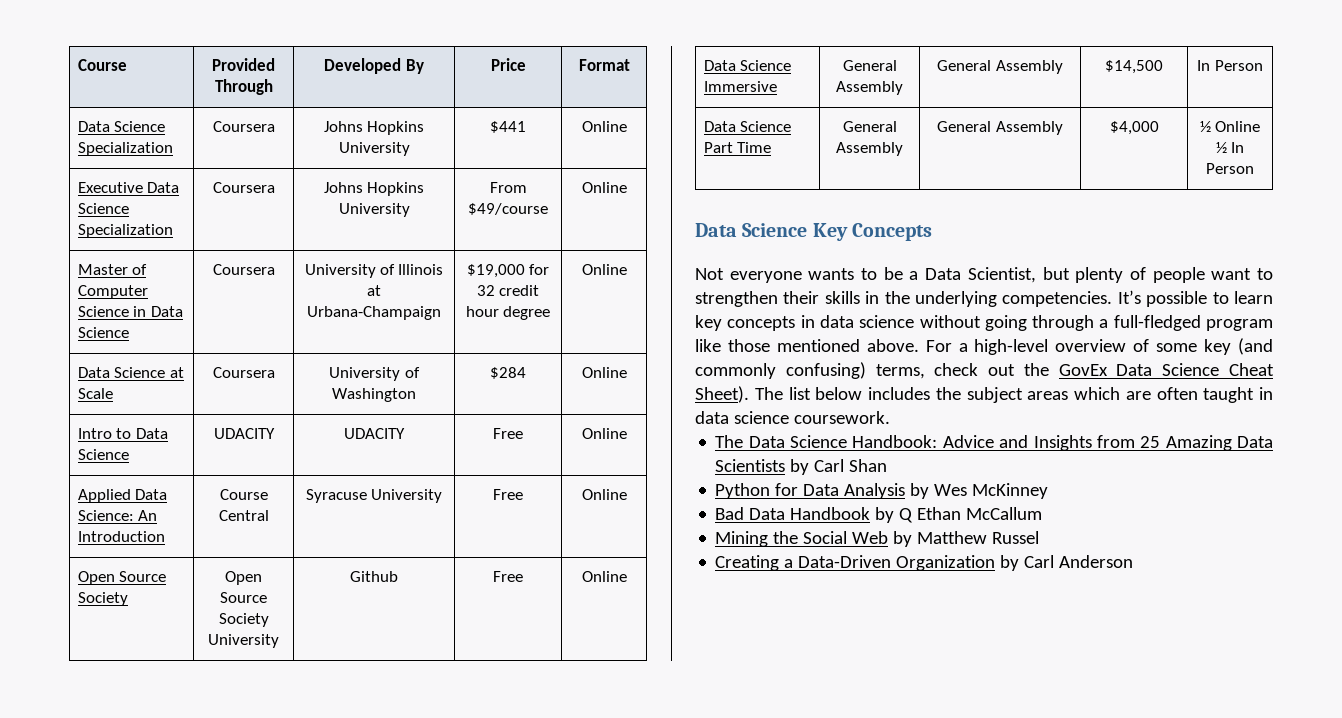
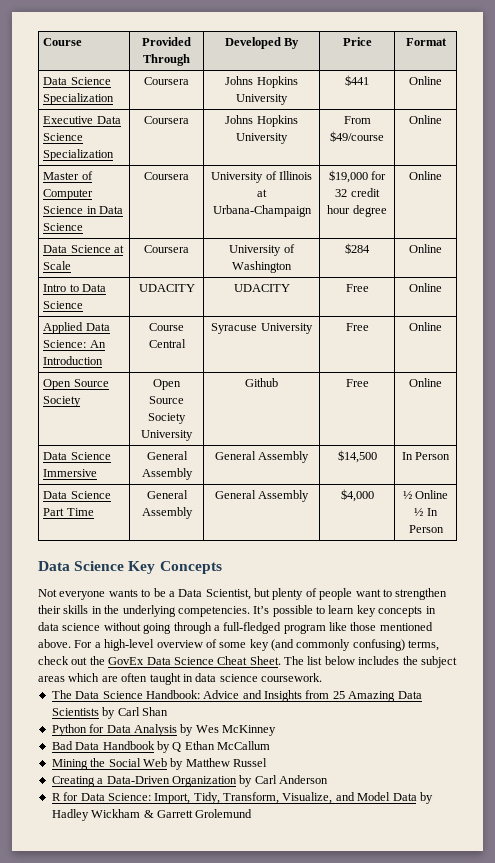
- For a high-level overview of some key (and commonly confusing) terms, check out the GovEx Data Science Cheat Sheet).
+ For a high-level overview of some key (and commonly confusing) terms, check out the GovEx Data Science Cheat Sheet.
+ R for Data Science: Import, Tidy, Transform, Visualize, and Model Data by Hadley Wickham & Garrett Grolemund

